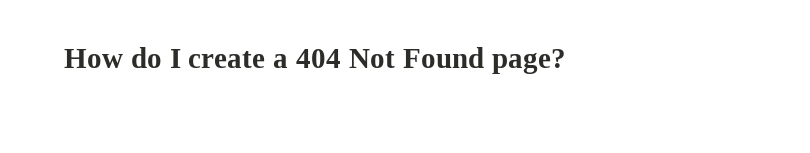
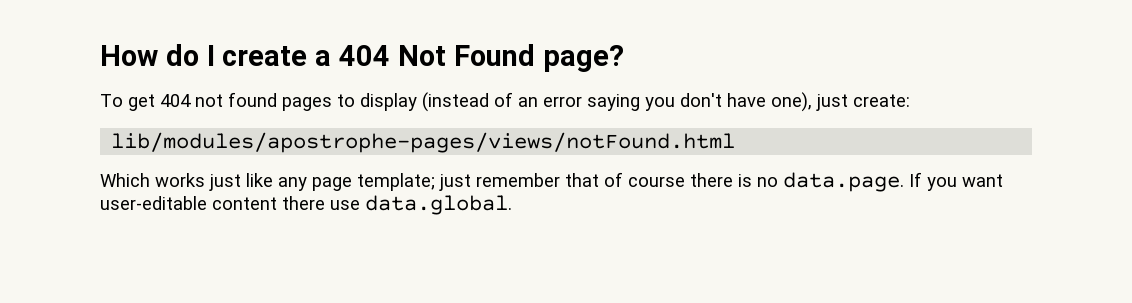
+ To get 404 not found pages to display (instead of an error saying you don't have one), just create:
+ lib/modules/apostrophe-pages/views/notFound.html
+ Which works just like any page template; just remember that of course there is no data.page. If you want user-editable content there use data.global.

